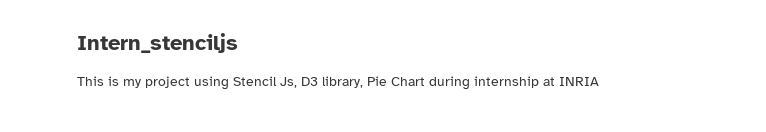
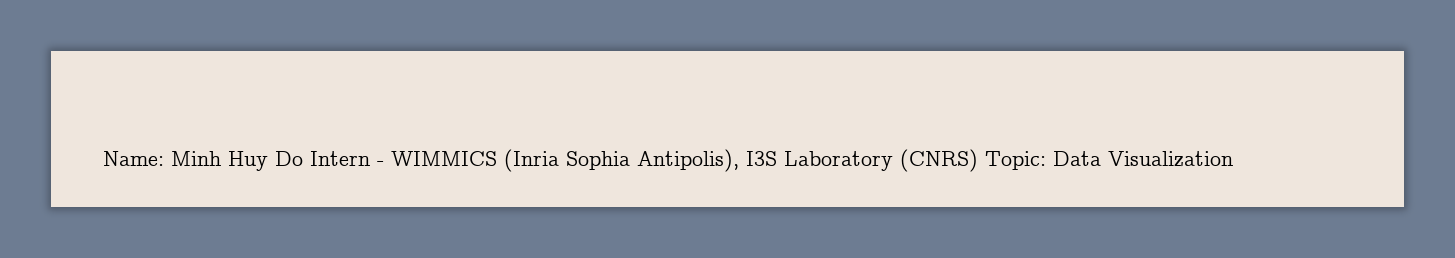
- Intern_stenciljs
- This is my project using Stencil Js, D3 library, Pie Chart during internship at INRIA
+ Name: Minh Huy Do Intern - WIMMICS (Inria Sophia Antipolis), I3S Laboratory (CNRS) Topic: Data Visualization

